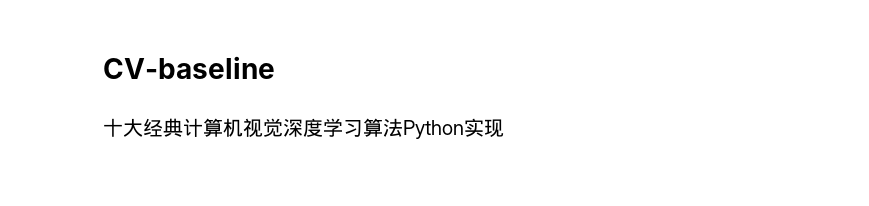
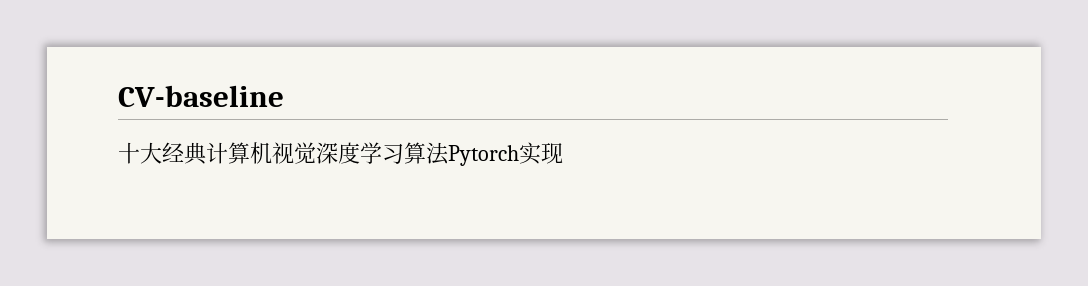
- 十大经典计算机视觉深度学习算法Python实现
+ 十大经典计算机视觉深度学习算法Pytorch实现

